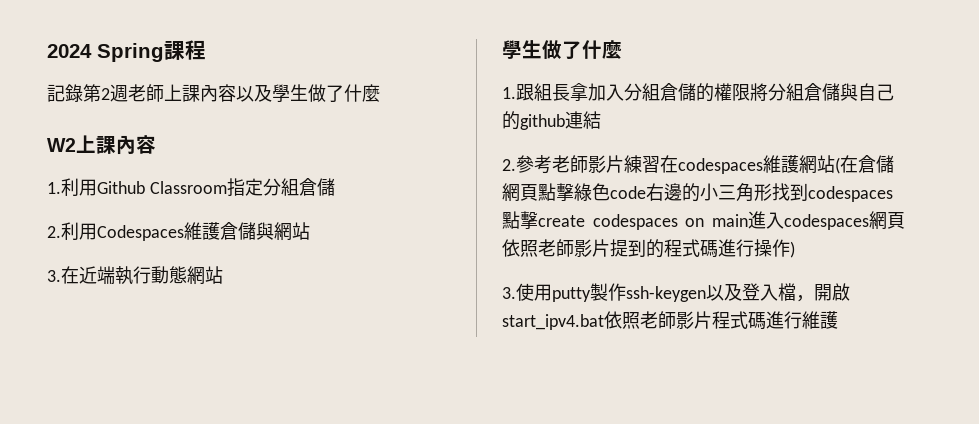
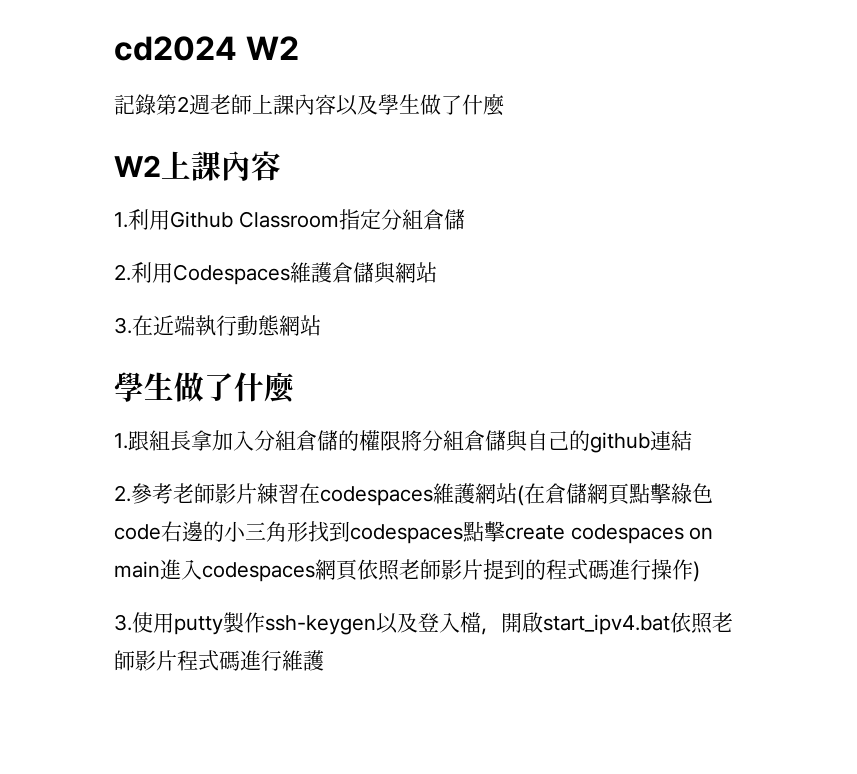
- 2024 Spring課程
+ cd2024 W2

